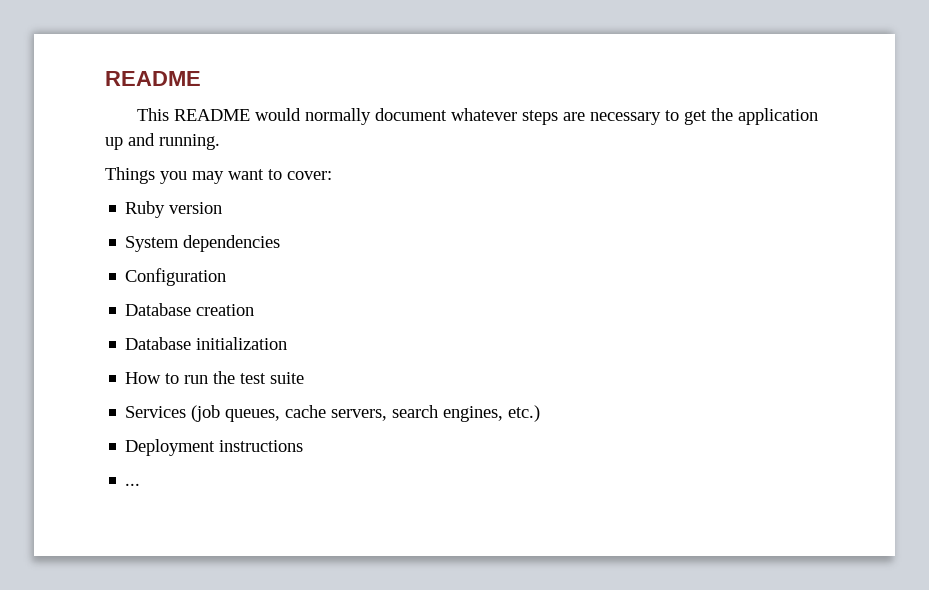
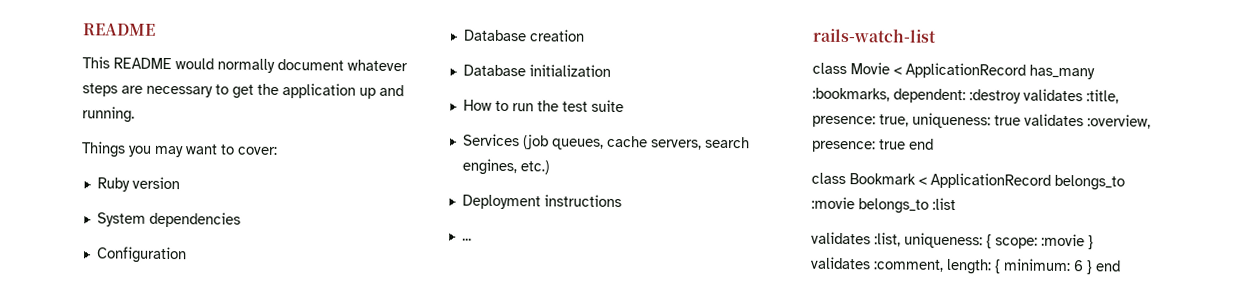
+ rails-watch-list
+ class Movie < ApplicationRecord has_many :bookmarks, dependent: :destroy validates :title, presence: true, uniqueness: true validates :overview, presence: true end
+ class Bookmark < ApplicationRecord belongs_to :movie belongs_to :list
+ validates :list, uniqueness: { scope: :movie } validates :comment, length: { minimum: 6 } end

